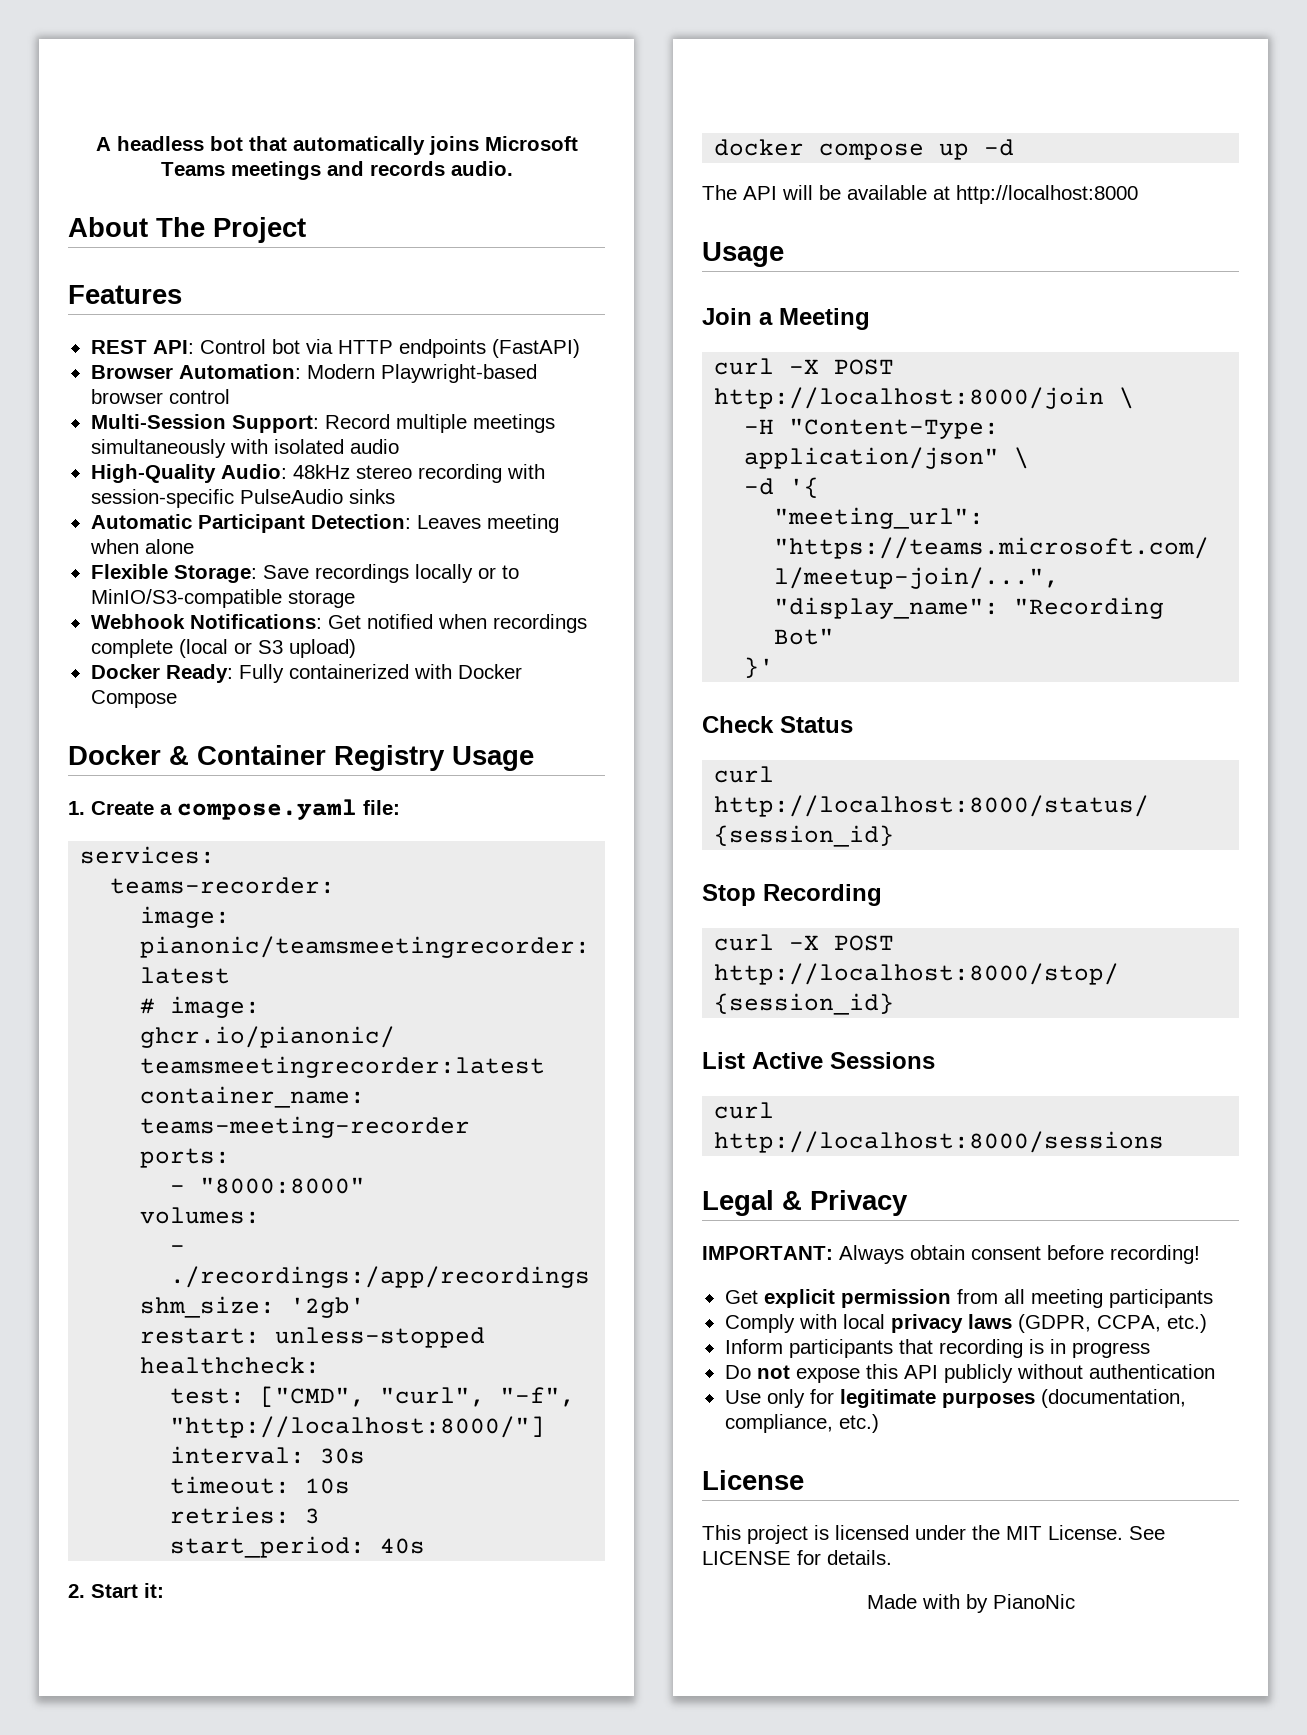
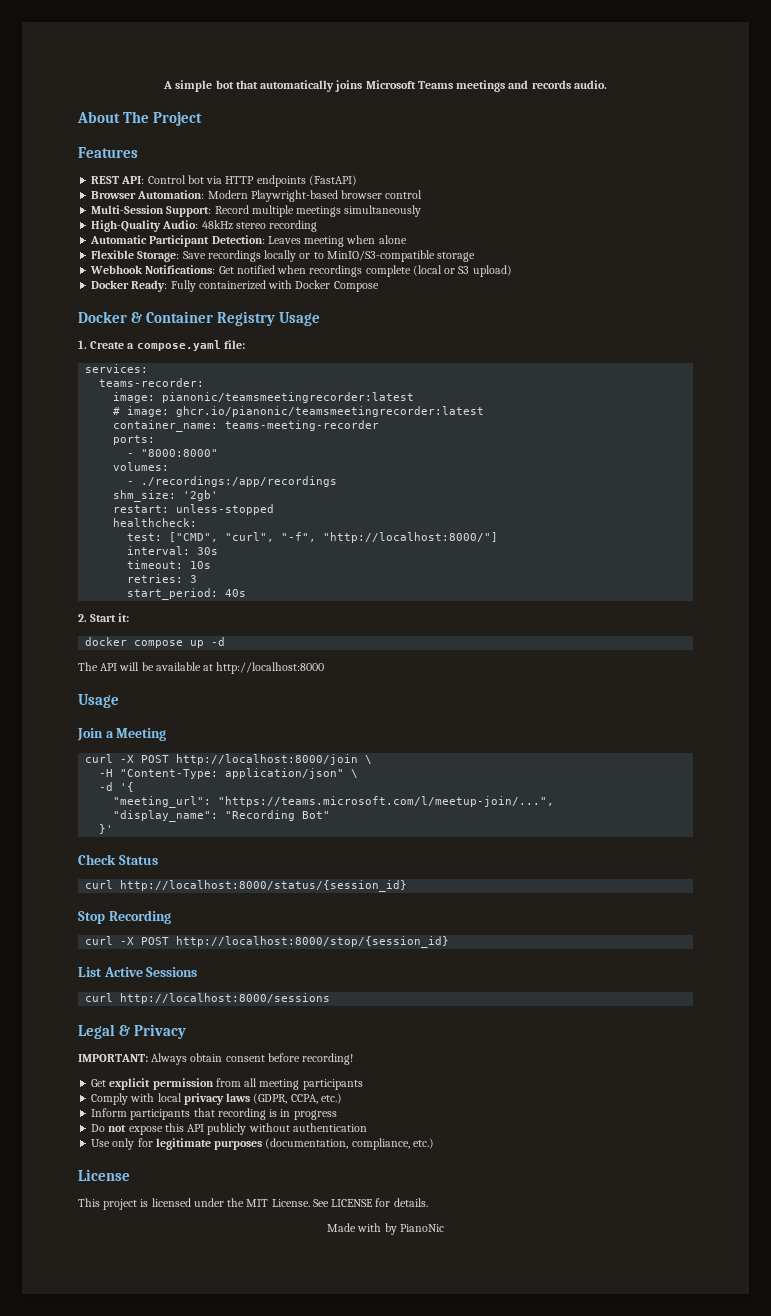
- A headless bot that automatically joins Microsoft Teams meetings and records audio.
+ A simple bot that automatically joins Microsoft Teams meetings and records audio.
- Multi-Session Support: Record multiple meetings simultaneously with isolated audio
+ Multi-Session Support: Record multiple meetings simultaneously
- High-Quality Audio: 48kHz stereo recording with session-specific PulseAudio sinks
+ High-Quality Audio: 48kHz stereo recording

